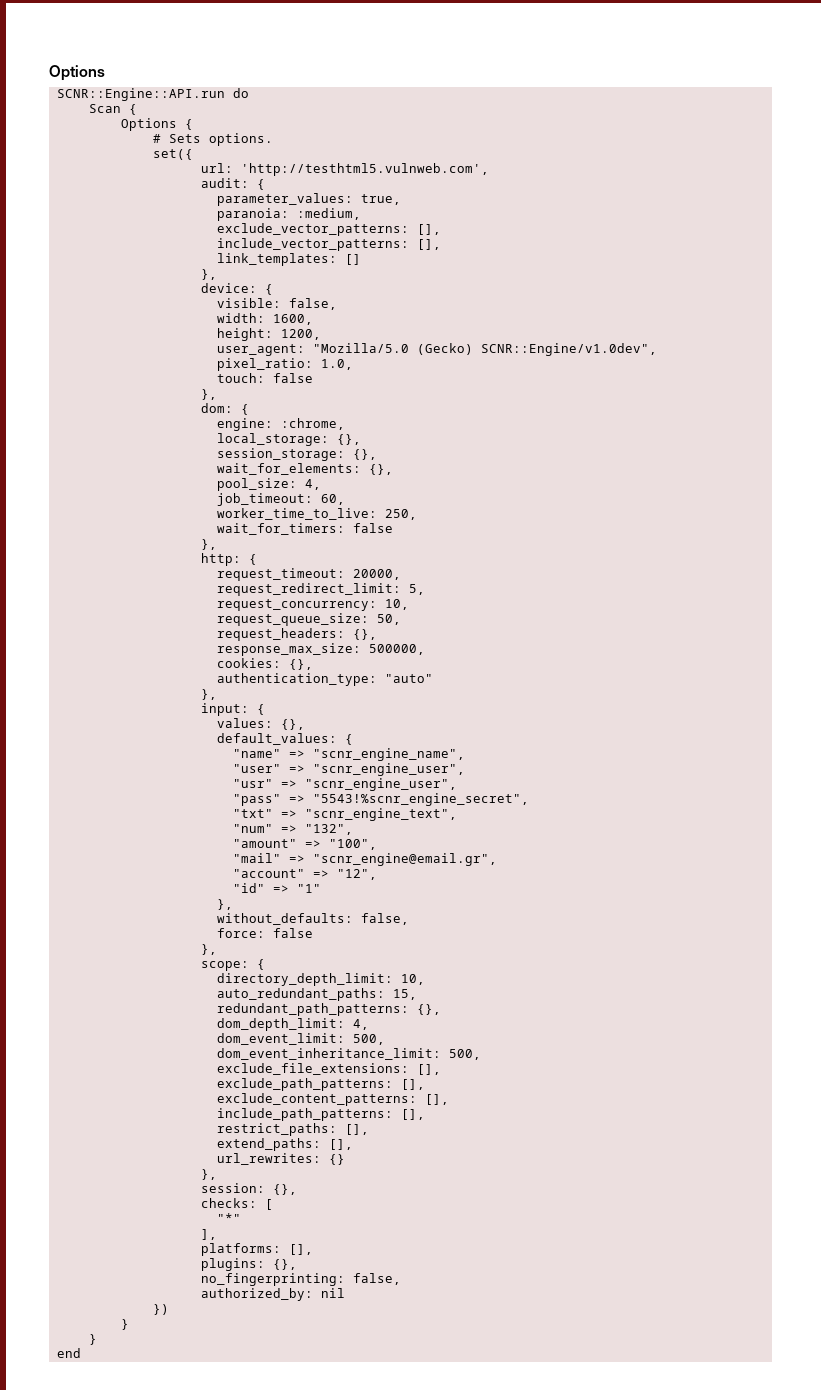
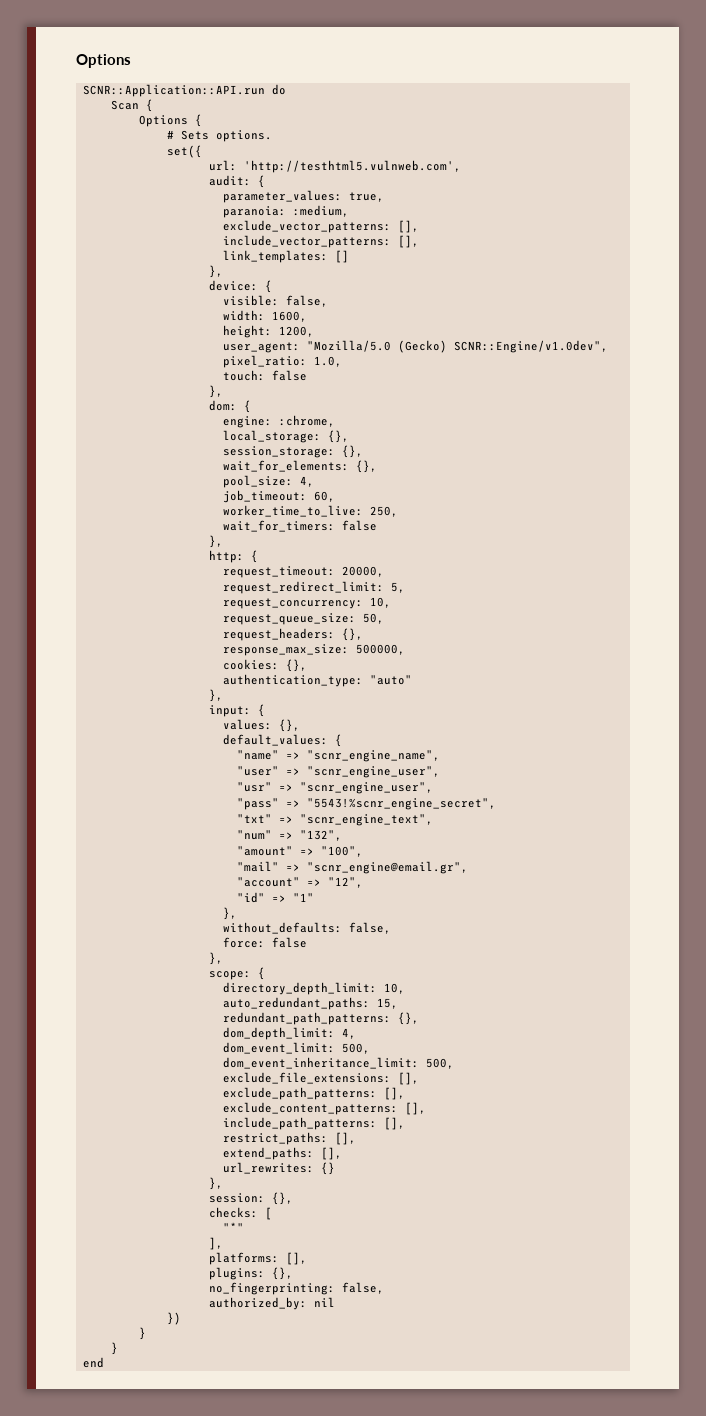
- SCNR::Engine::API.run do
+ SCNR::Application::API.run do

